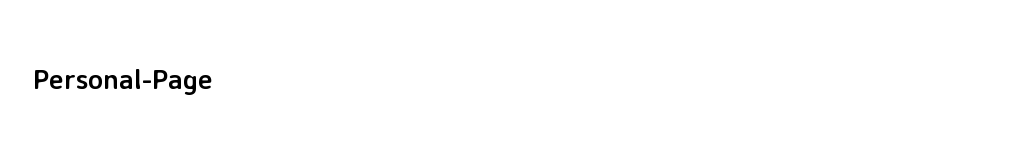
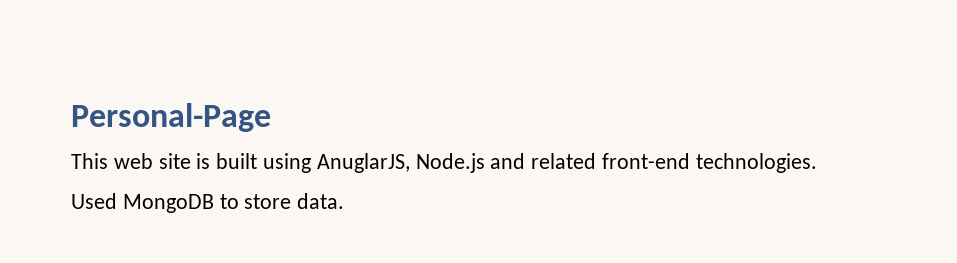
+ This web site is built using AnuglarJS, Node.js and related front-end technologies.
+ Used MongoDB to store data.

